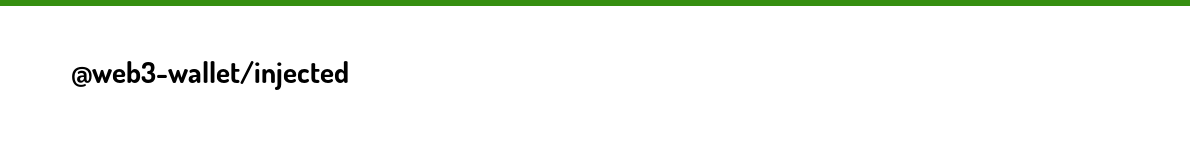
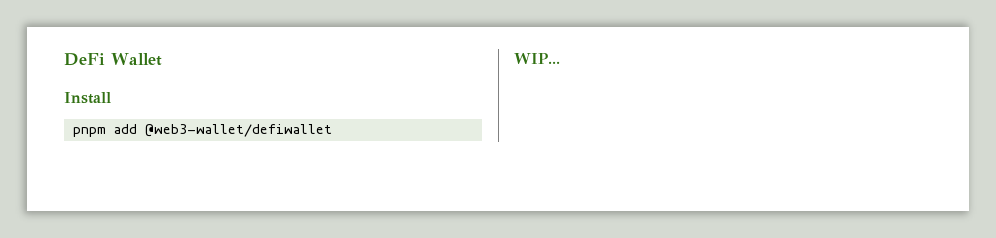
- @web3-wallet/injected
+ DeFi Wallet
+ Install
+ pnpm add @web3-wallet/defiwallet
+ WIP...

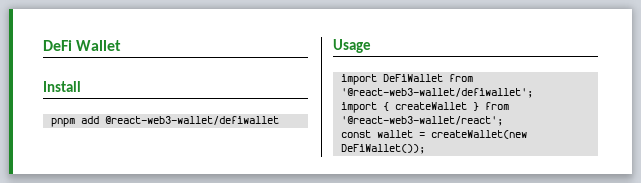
- pnpm add @web3-wallet/defiwallet
- WIP...
+ pnpm add @react-web3-wallet/defiwallet
+ Usage
+ import DeFiWallet from '@react-web3-wallet/defiwallet';
+ import { createWallet } from '@react-web3-wallet/react';
+ const wallet = createWallet(new DeFiWallet());

